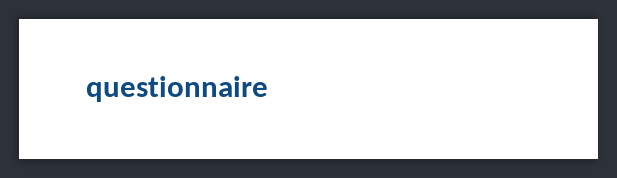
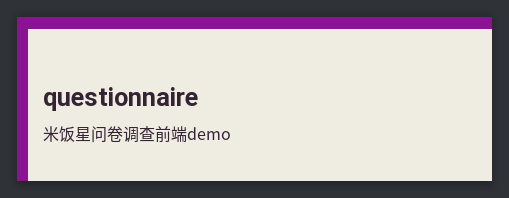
+ 米饭星问卷调查前端demo

